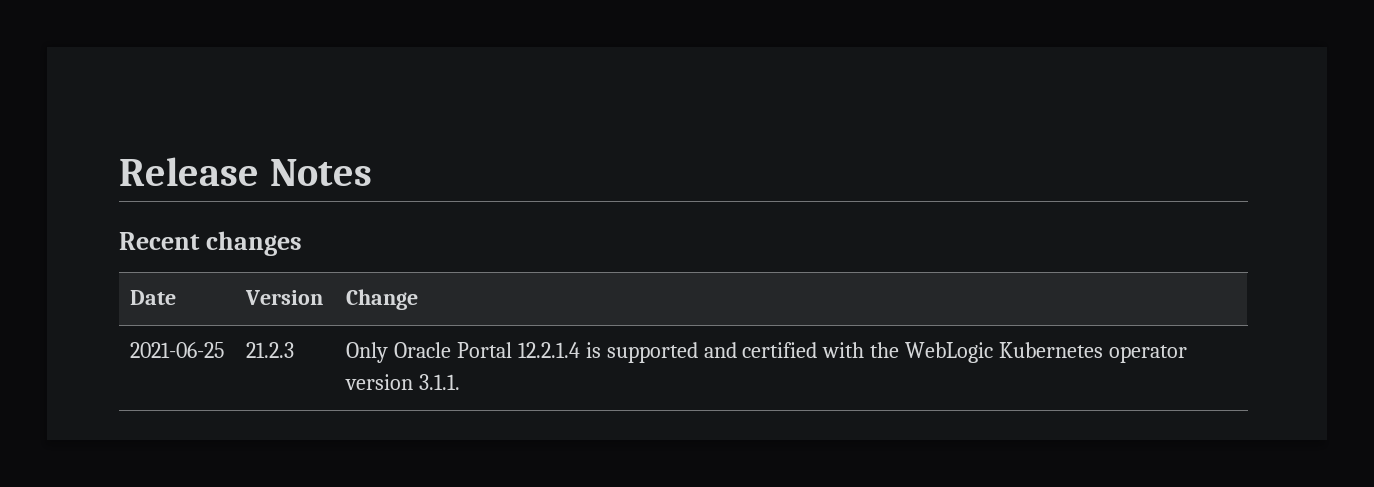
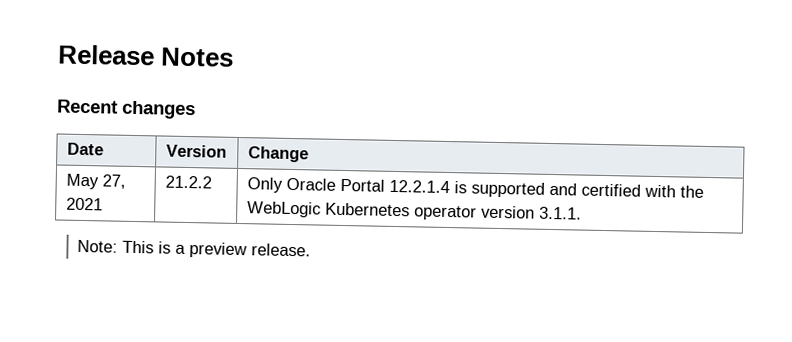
- 2021-06-25 | 21.2.3 | Only Oracle Portal 12.2.1.4 is supported and certified with the WebLogic Kubernetes operator version 3.1.1.
+ May 27, 2021 | 21.2.2 | Only Oracle Portal 12.2.1.4 is supported and certified with the WebLogic Kubernetes operator version 3.1.1.
+ Note: This is a preview release.

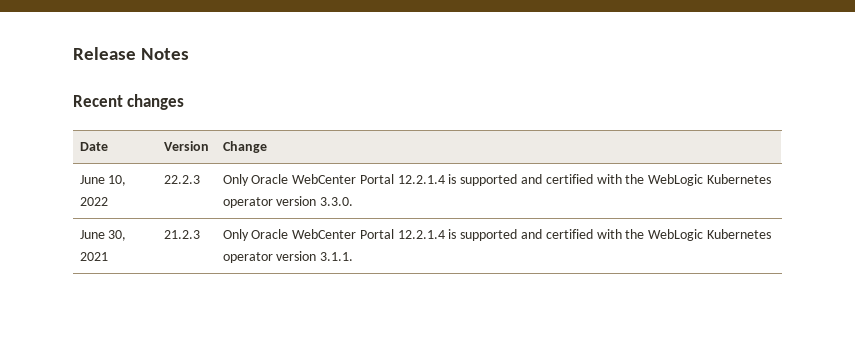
- May 27, 2021 | 21.2.2 | Only Oracle Portal 12.2.1.4 is supported and certified with the WebLogic Kubernetes operator version 3.1.1.
+ June 10, 2022 | 22.2.3 | Only Oracle WebCenter Portal 12.2.1.4 is supported and certified with the WebLogic Kubernetes operator version 3.3.0.
+ June 30, 2021 | 21.2.3 | Only Oracle WebCenter Portal 12.2.1.4 is supported and certified with the WebLogic Kubernetes operator version 3.1.1.
- Note: This is a preview release.

